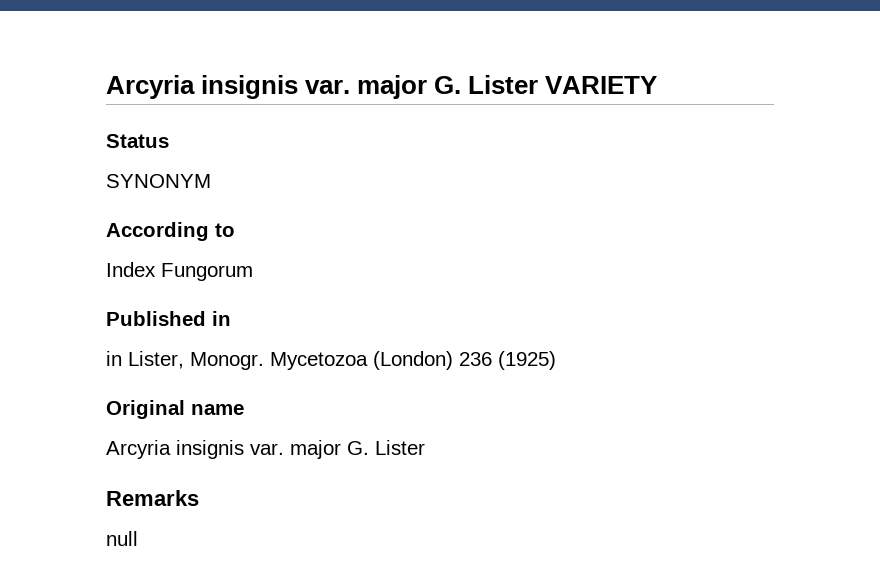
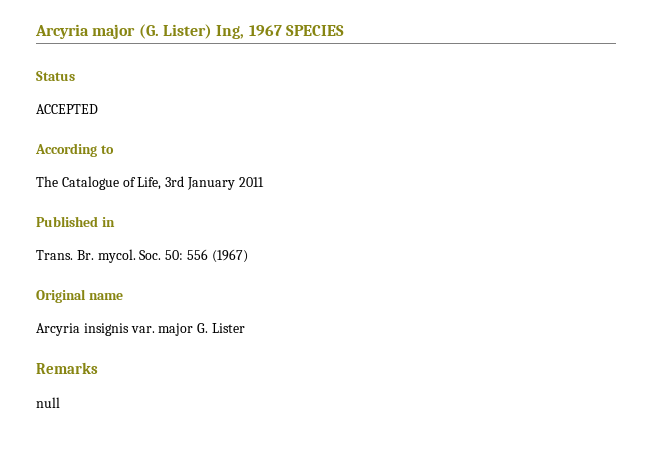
- Arcyria insignis var. major G. Lister VARIETY
+ Arcyria major (G. Lister) Ing, 1967 SPECIES
- SYNONYM
+ ACCEPTED
- Index Fungorum
+ The Catalogue of Life, 3rd January 2011
  Published in
- in Lister, Monogr. Mycetozoa (London) 236 (1925)
+ Trans. Br. mycol. Soc. 50: 556 (1967)

